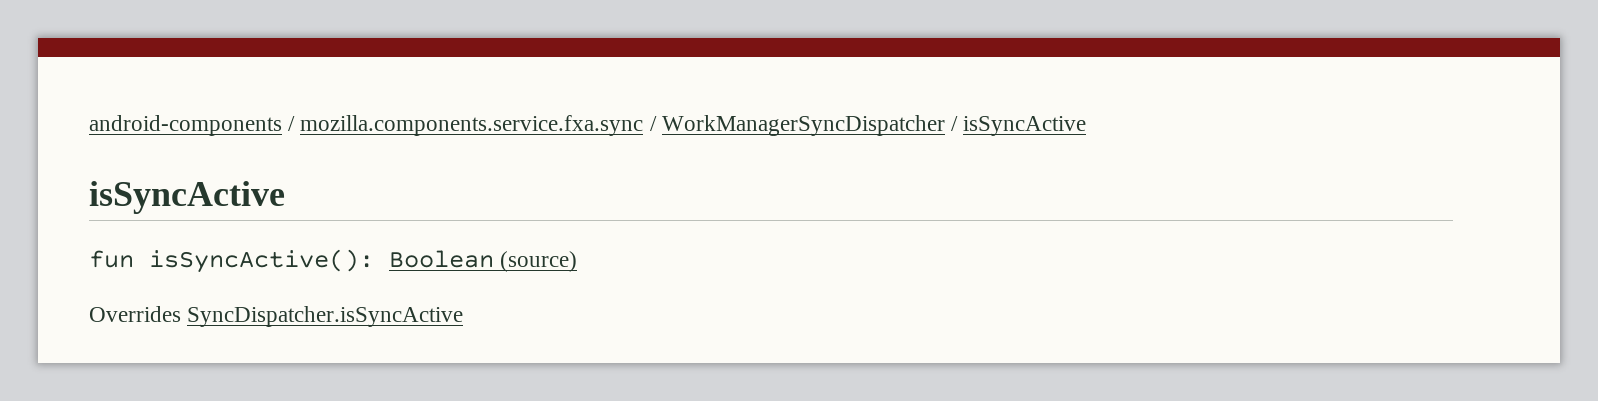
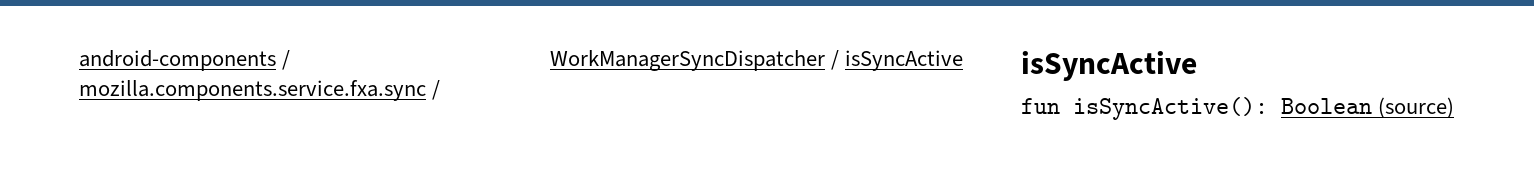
- Overrides SyncDispatcher.isSyncActive

